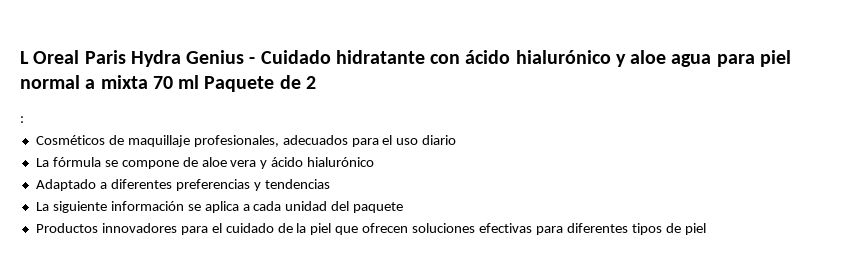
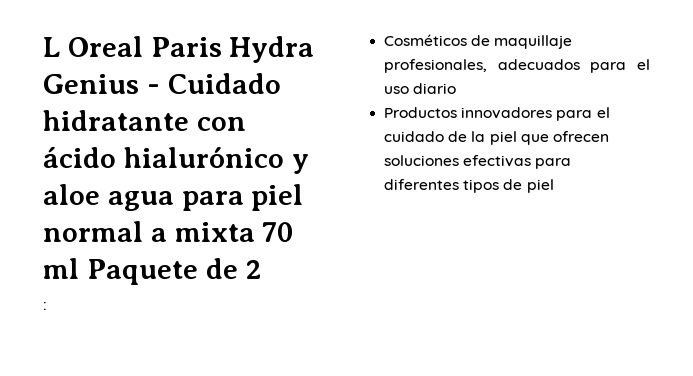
- La fórmula se compone de aloe vera y ácido hialurónico
- Adaptado a diferentes preferencias y tendencias
- La siguiente información se aplica a cada unidad del paquete

